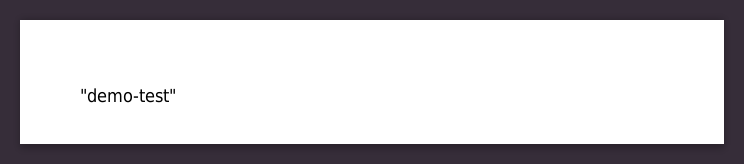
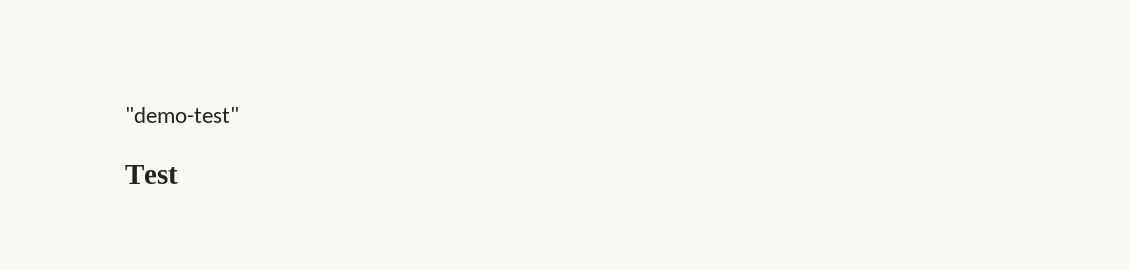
+ Test

